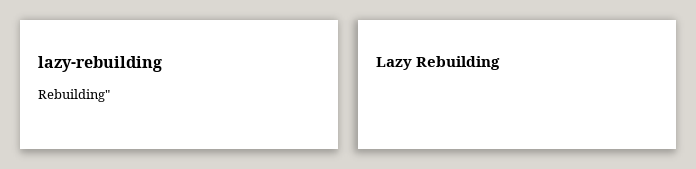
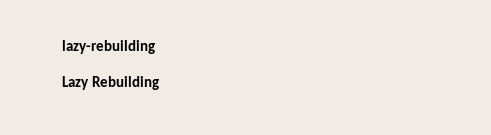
- Rebuilding"

